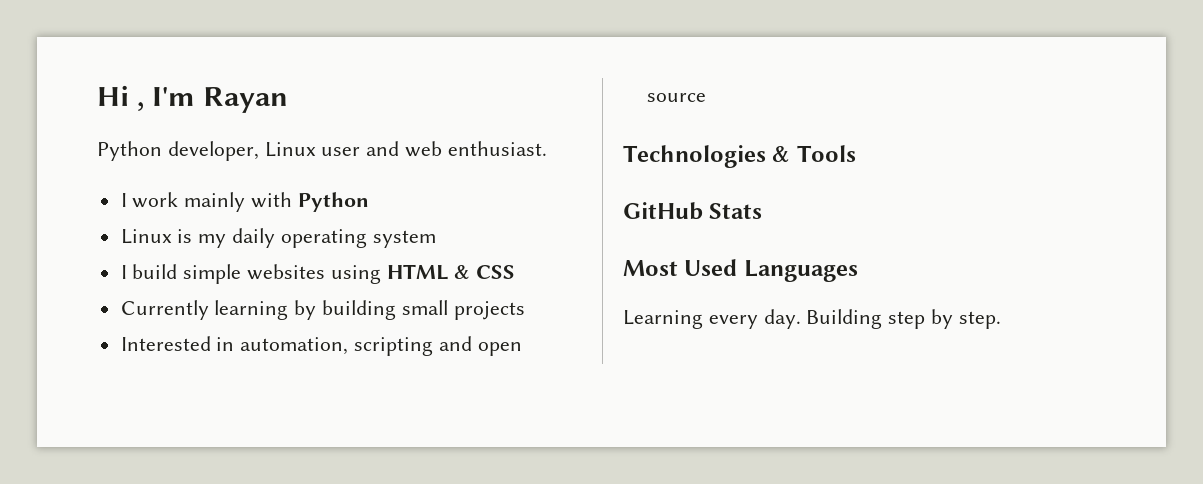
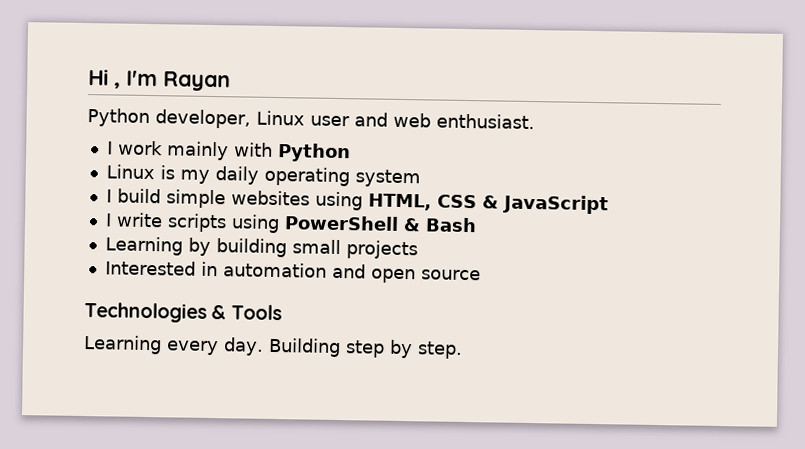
- I build simple websites using HTML & CSS
- Currently learning by building small projects
+ I build simple websites using HTML, CSS & JavaScript
+ I write scripts using PowerShell & Bash
+ Learning by building small projects
- Interested in automation, scripting and open source
+ Interested in automation and open source
- GitHub Stats
- Most Used Languages

